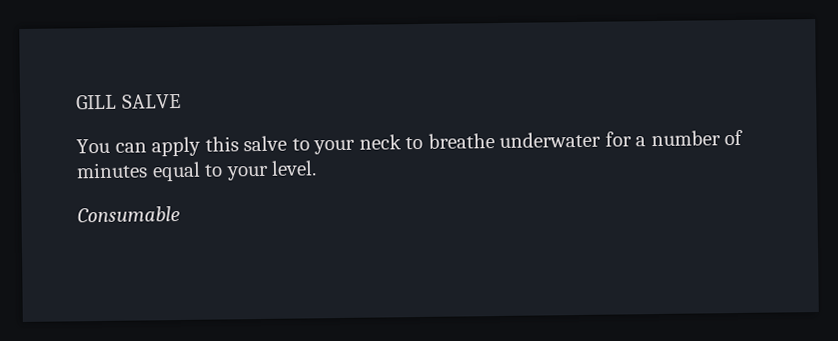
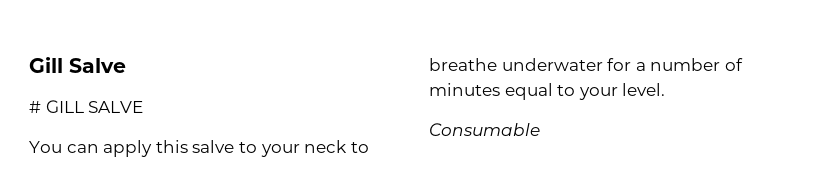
- GILL SALVE
+ Gill Salve
+ # GILL SALVE

